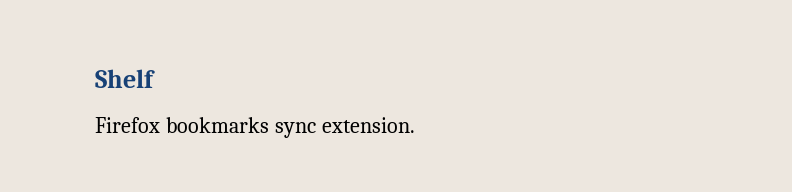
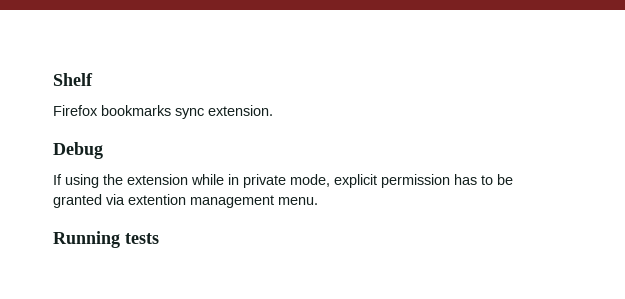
+ Debug
+ If using the extension while in private mode, explicit permission has to be granted via extention management menu.
+ Running tests

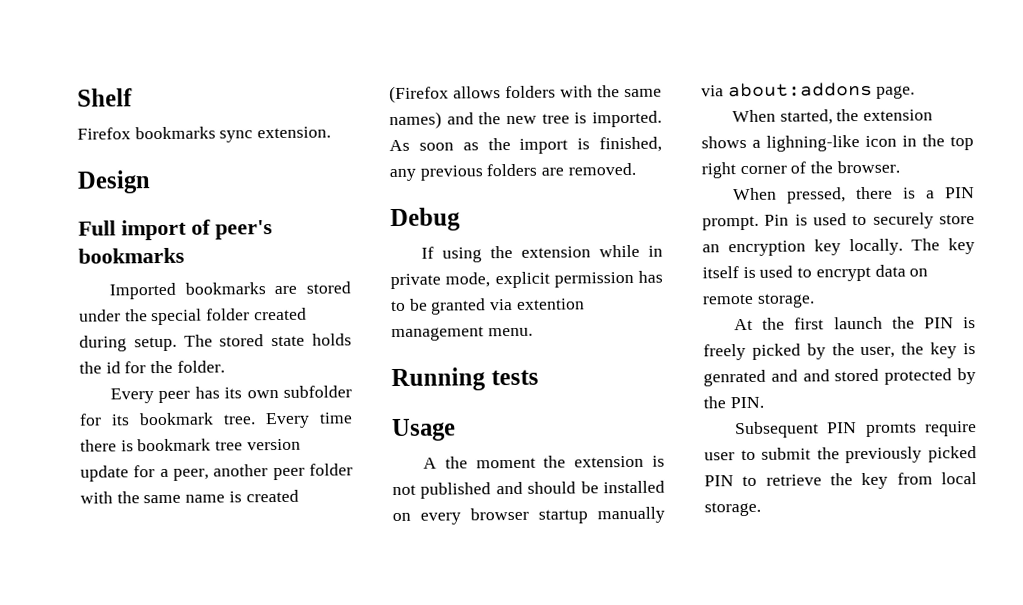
+ Design
+ Full import of peer's bookmarks
+ Imported bookmarks are stored under the special folder created during setup. The stored state holds the id for the folder.
+ Every peer has its own subfolder for its bookmark tree. Every time there is bookmark tree version update for a peer, another peer folder with the same name is created (Firefox allows folders with the same names) and the new tree is imported. As soon as the import is finished, any previous folders are removed.
+ Usage
+ A the moment the extension is not published and should be installed on every browser startup manually via about:addons page.
+ When started, the extension shows a lighning-like icon in the top right corner of the browser.
+ When pressed, there is a PIN prompt. Pin is used to securely store an encryption key locally. The key itself is used to encrypt data on remote storage.
+ At the first launch the PIN is freely picked by the user, the key is genrated and and stored protected by the PIN.
+ Subsequent PIN promts require user to submit the previously picked PIN to retrieve the key from local storage.

